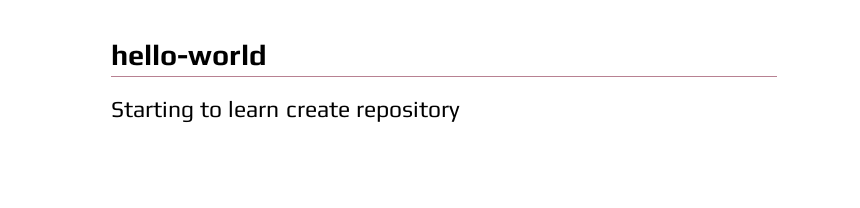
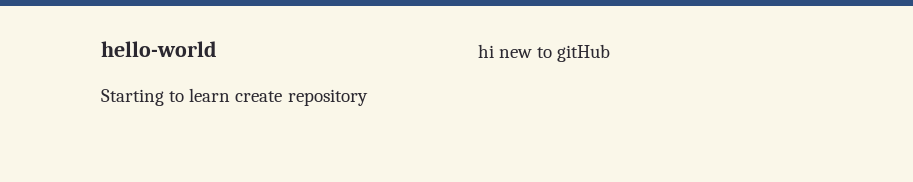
+ hi new to gitHub

